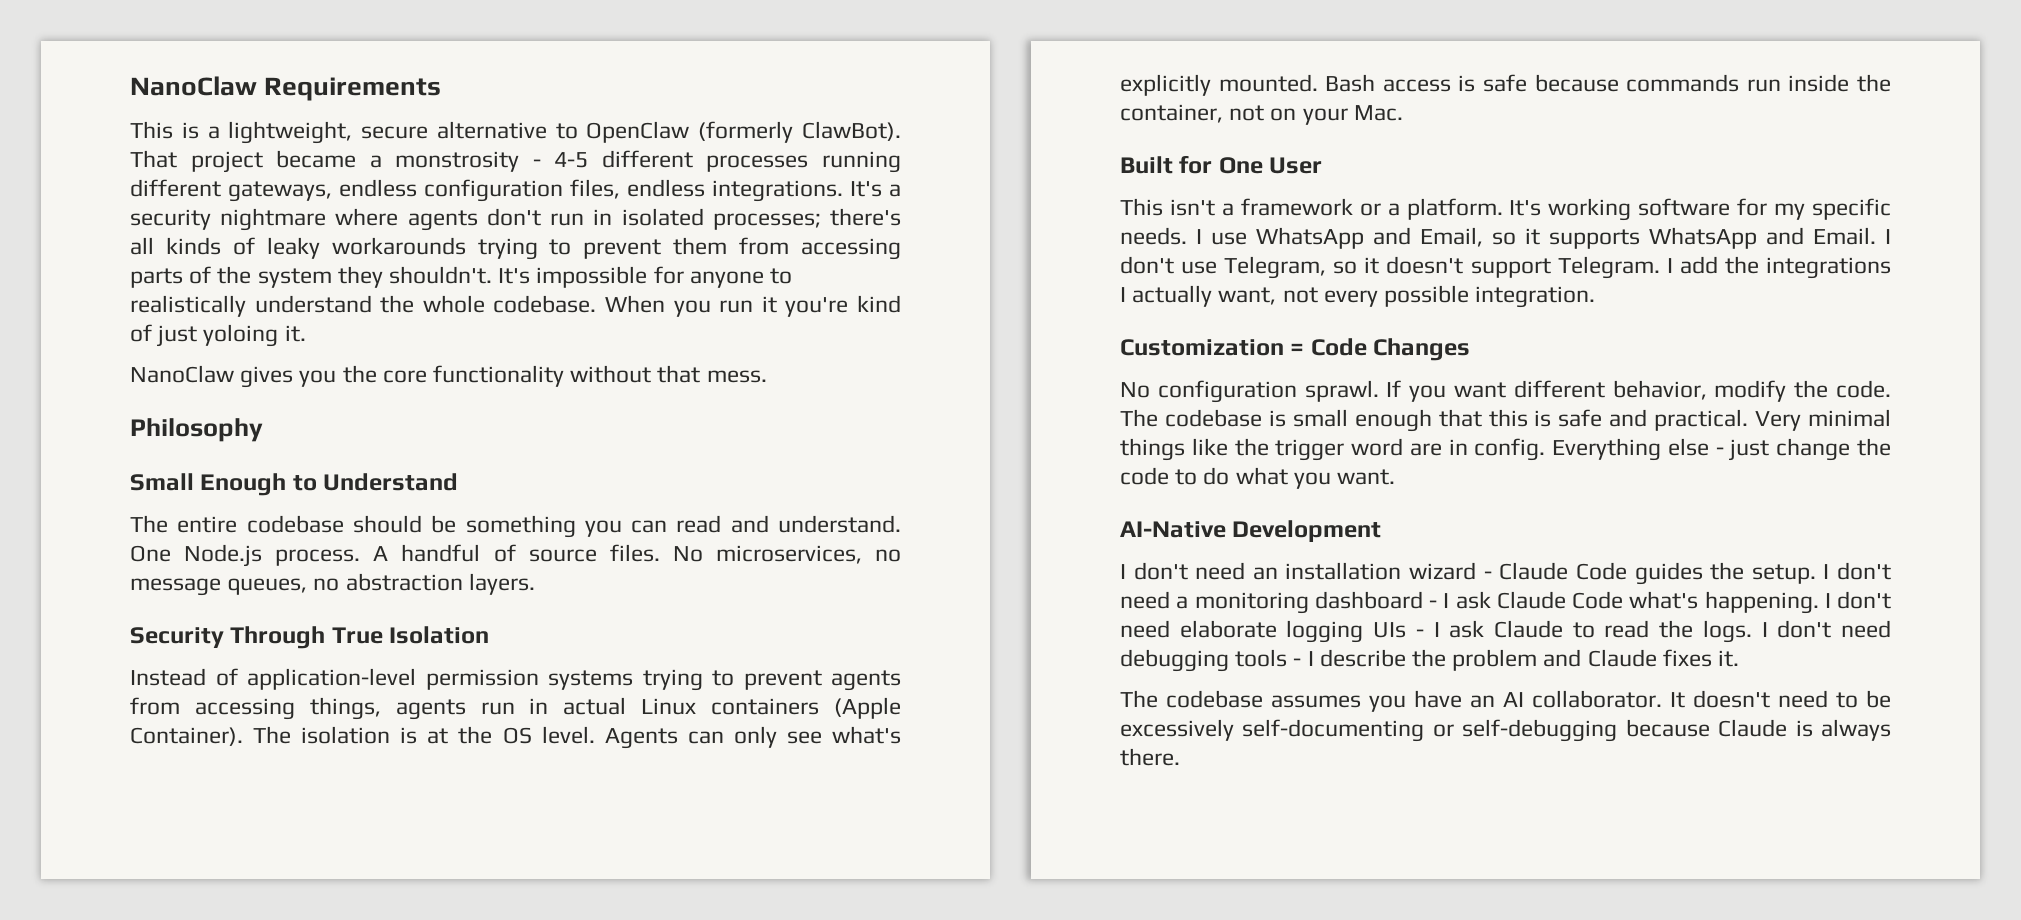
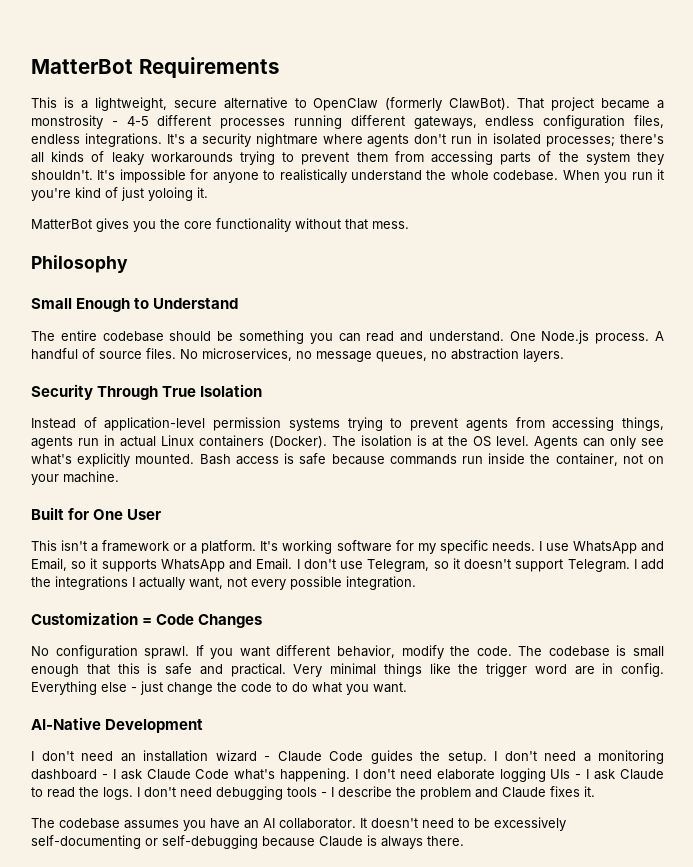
- NanoClaw Requirements
+ MatterBot Requirements
- NanoClaw gives you the core functionality without that mess.
+ MatterBot gives you the core functionality without that mess.
- Instead of application-level permission systems trying to prevent agents from accessing things, agents run in actual Linux containers (Apple Container).
+ Instead of application-level permission systems trying to prevent agents from accessing things, agents run in actual Linux containers (Docker).
- Bash access is safe because commands run inside the container, not on your Mac.
+ Bash access is safe because commands run inside the container, not on your machine.

